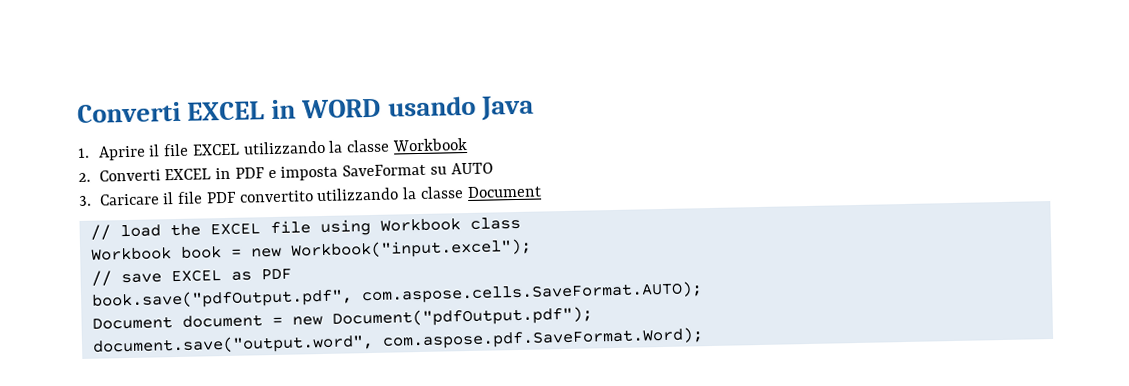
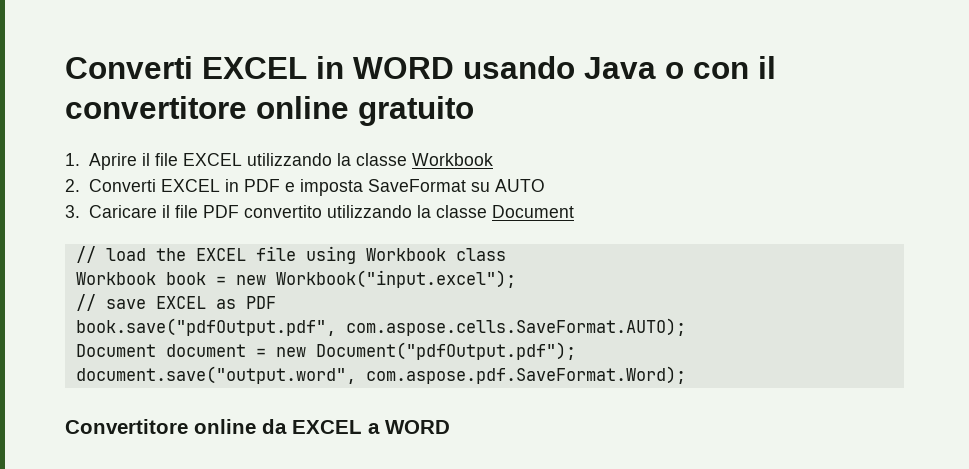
- Converti EXCEL in WORD usando Java
+ Converti EXCEL in WORD usando Java o con il convertitore online gratuito
+ Convertitore online da EXCEL a WORD

